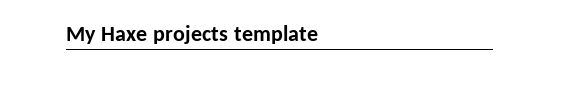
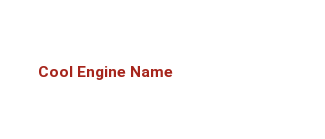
- My Haxe projects template
+ Cool Engine Name

